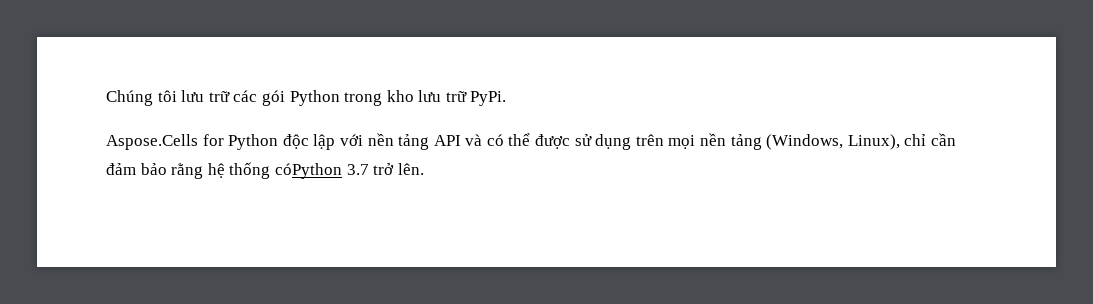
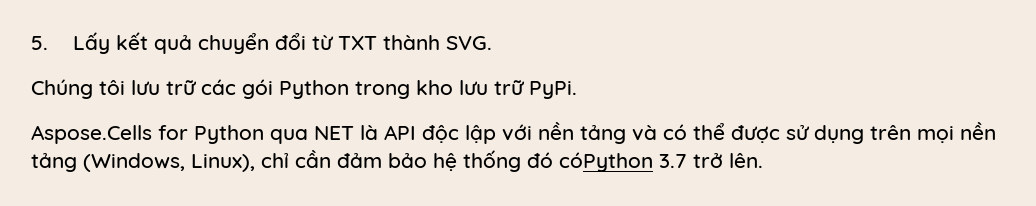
+ 5. Lấy kết quả chuyển đổi từ TXT thành SVG.
- Aspose.Cells for Python độc lập với nền tảng API và có thể được sử dụng trên mọi nền tảng (Windows, Linux), chỉ cần đảm bảo rằng hệ thống cóPython 3.7 trở lên.
+ Aspose.Cells for Python qua NET là API độc lập với nền tảng và có thể được sử dụng trên mọi nền tảng (Windows, Linux), chỉ cần đảm bảo hệ thống đó cóPython 3.7 trở lên.

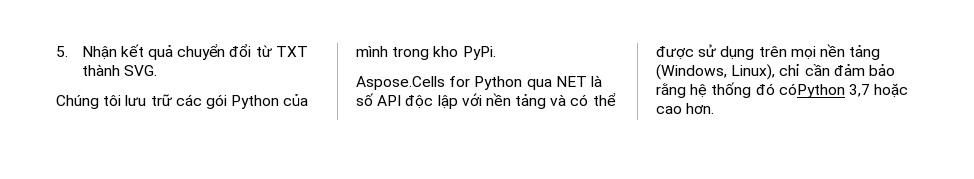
- 5. Lấy kết quả chuyển đổi từ TXT thành SVG.
+ 5. Nhận kết quả chuyển đổi từ TXT thành SVG.
- Chúng tôi lưu trữ các gói Python trong kho lưu trữ PyPi.
+ Chúng tôi lưu trữ các gói Python của mình trong kho PyPi.
- Aspose.Cells for Python qua NET là API độc lập với nền tảng và có thể được sử dụng trên mọi nền tảng (Windows, Linux), chỉ cần đảm bảo hệ thống đó cóPython 3.7 trở lên.
+ Aspose.Cells for Python qua NET là số API độc lập với nền tảng và có thể được sử dụng trên mọi nền tảng (Windows, Linux), chỉ cần đảm bảo rằng hệ thống đó cóPython 3,7 hoặc cao hơn.

